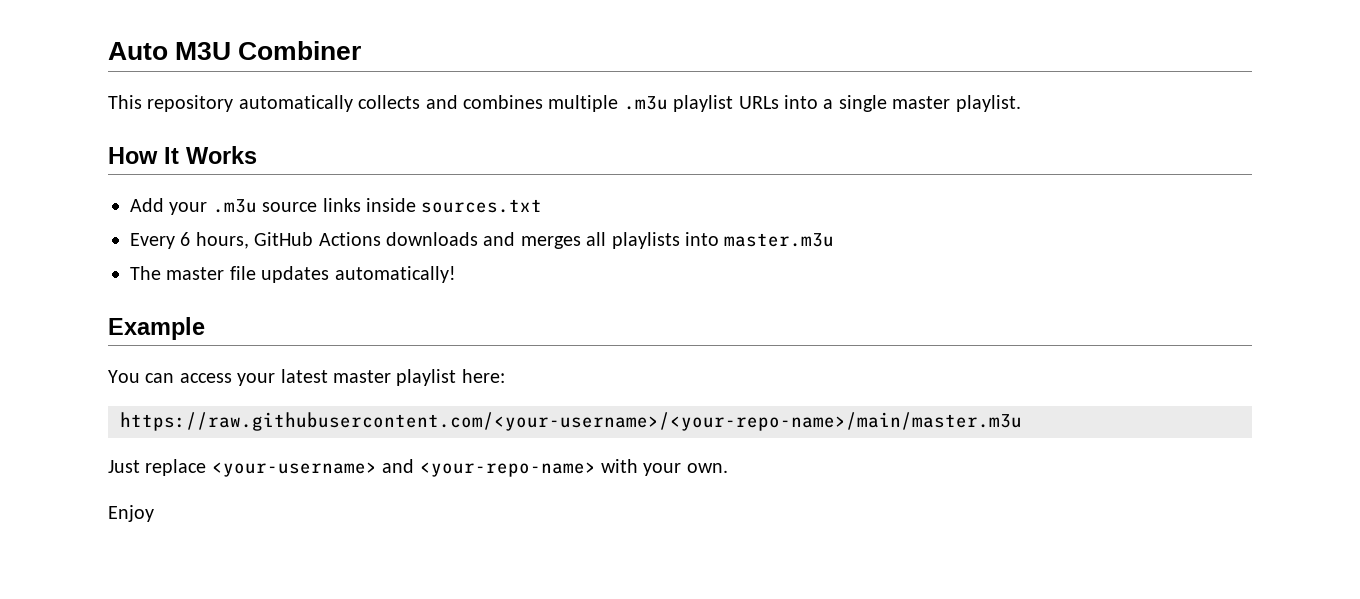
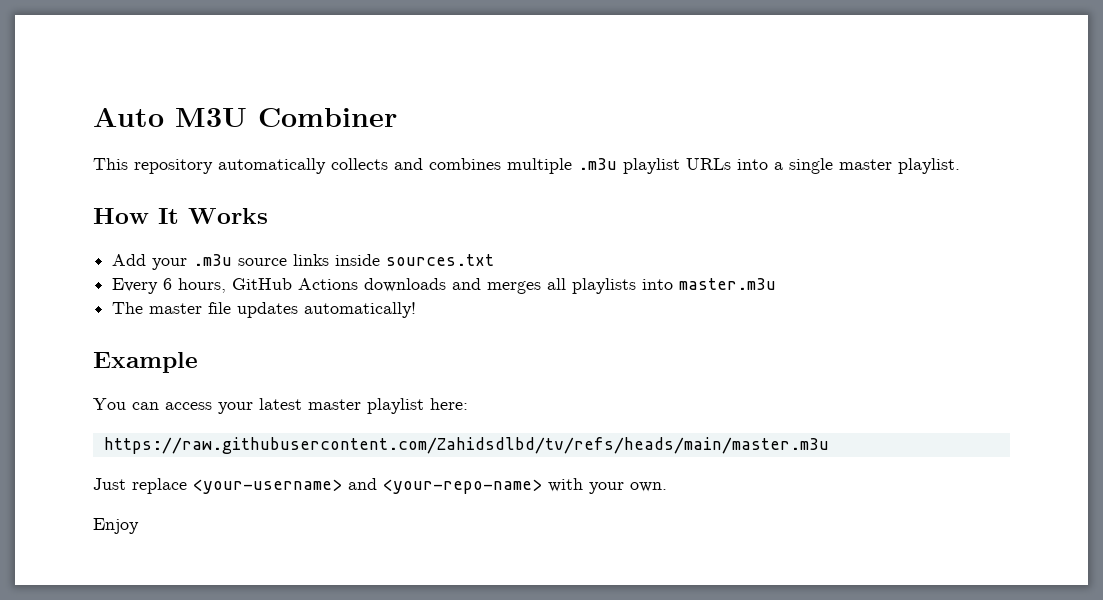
- https://raw.githubusercontent.com/<your-username>/<your-repo-name>/main/master.m3u
+ https://raw.githubusercontent.com/Zahidsdlbd/tv/refs/heads/main/master.m3u

